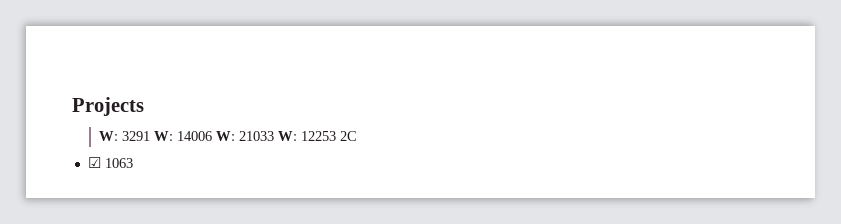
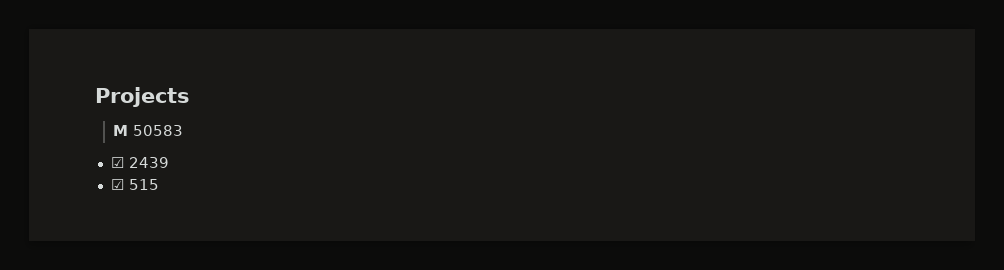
- W: 3291 W: 14006 W: 21033 W: 12253 2C
- ☑ 1063
+ M 50583
+ ☑ 2439
+ ☑ 515

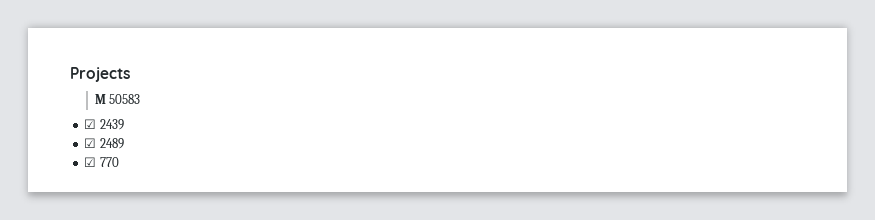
- ☑ 515
+ ☑ 2489
+ ☑ 770

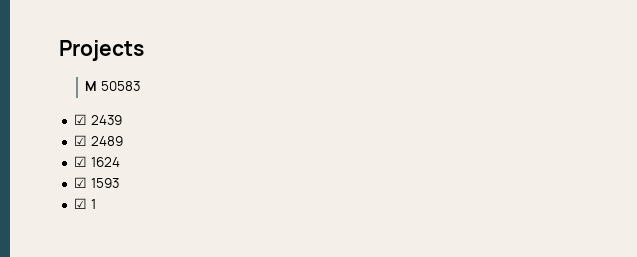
- ☑ 770
+ ☑ 1624
+ ☑ 1593
+ ☑ 1

